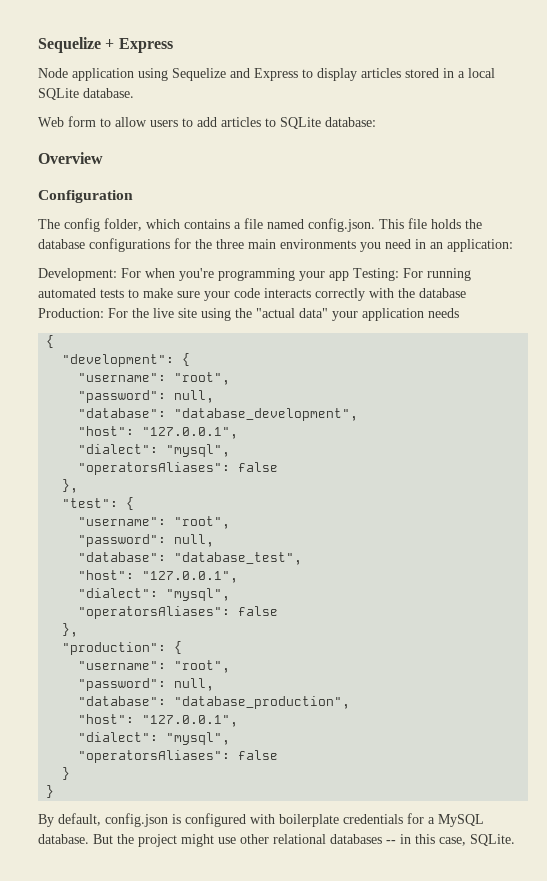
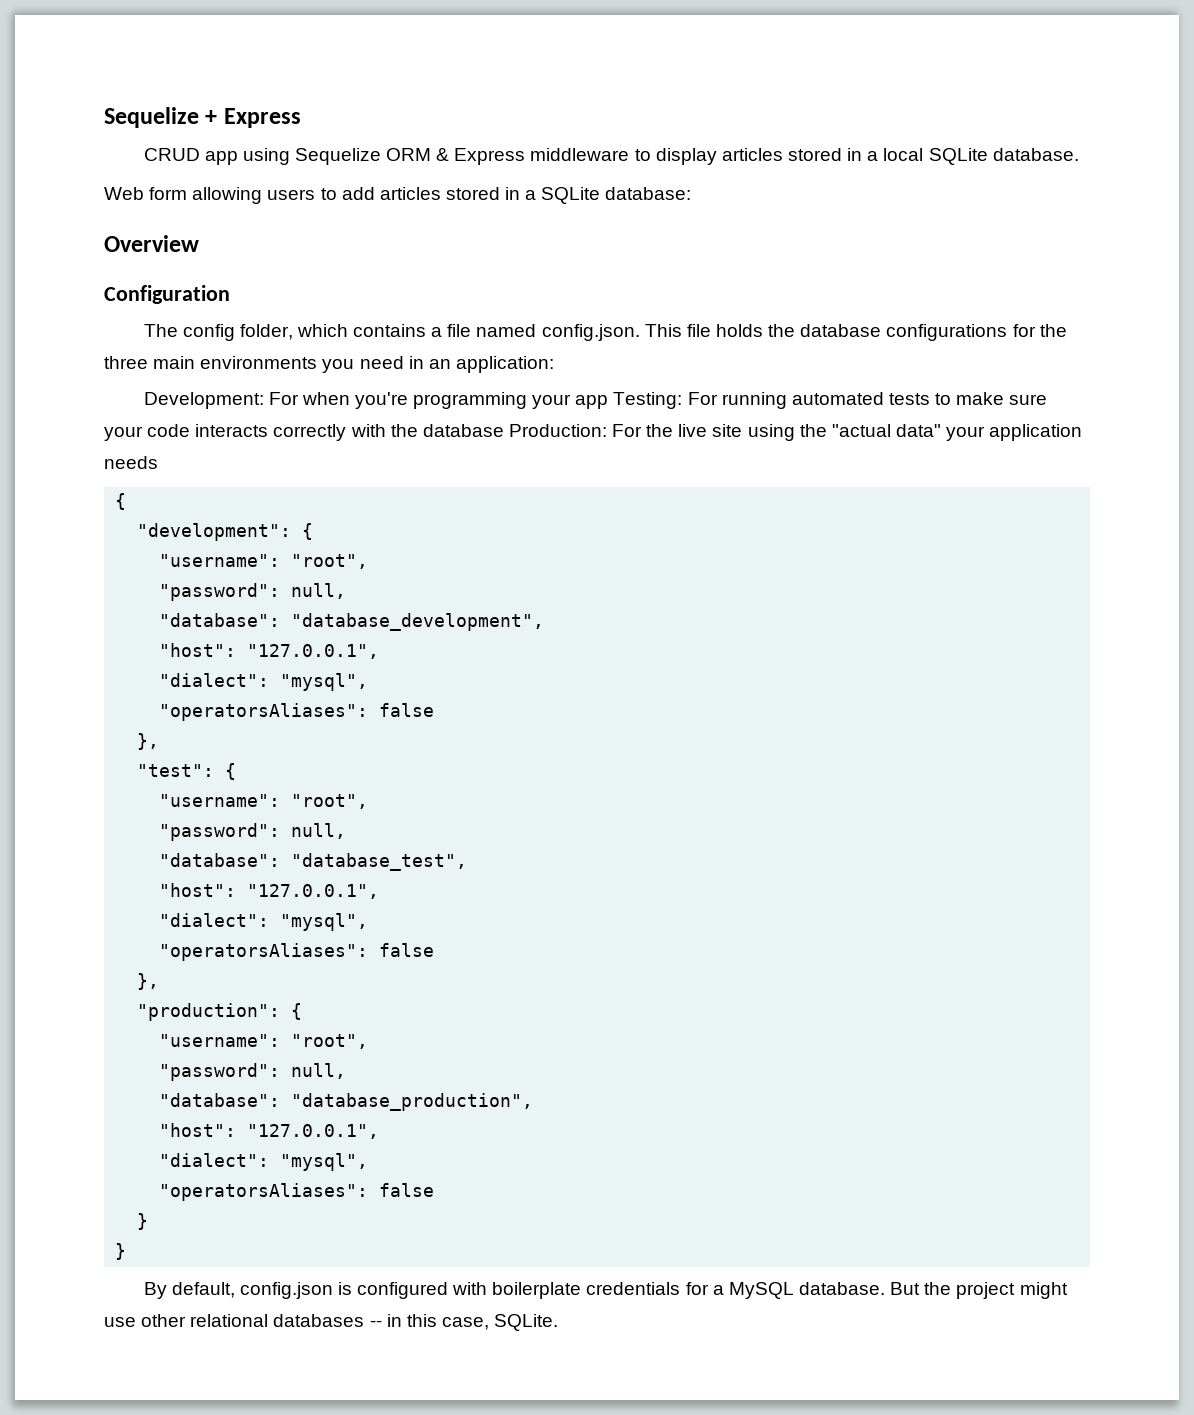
- Node application using Sequelize and Express to display articles stored in a local SQLite database.
+ CRUD app using Sequelize ORM & Express middleware to display articles stored in a local SQLite database.
- Web form to allow users to add articles to SQLite database:
+ Web form allowing users to add articles stored in a SQLite database:

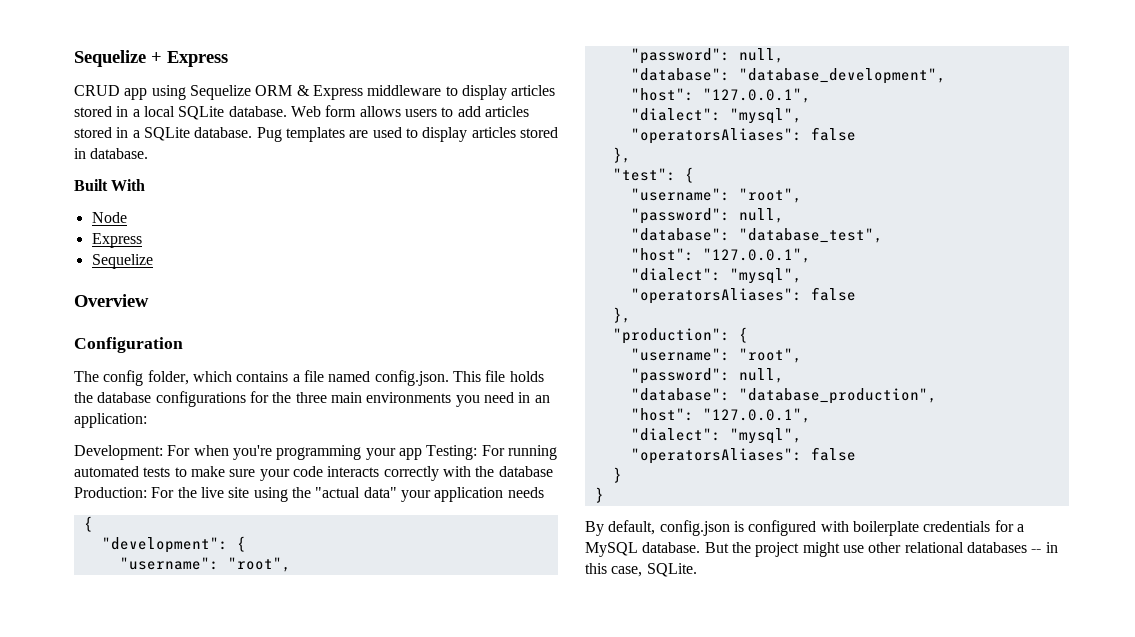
- CRUD app using Sequelize ORM & Express middleware to display articles stored in a local SQLite database.
- Web form allowing users to add articles stored in a SQLite database:
+ CRUD app using Sequelize ORM & Express middleware to display articles stored in a local SQLite database. Web form allows users to add articles stored in a SQLite database. Pug templates are used to display articles stored in database.
+ Built With
+ Node
+ Express
+ Sequelize

